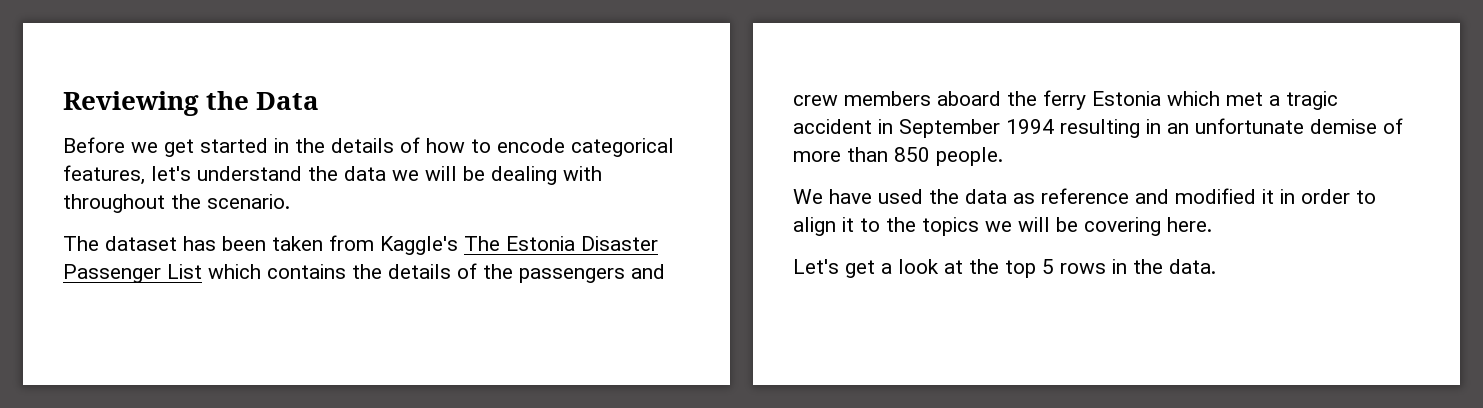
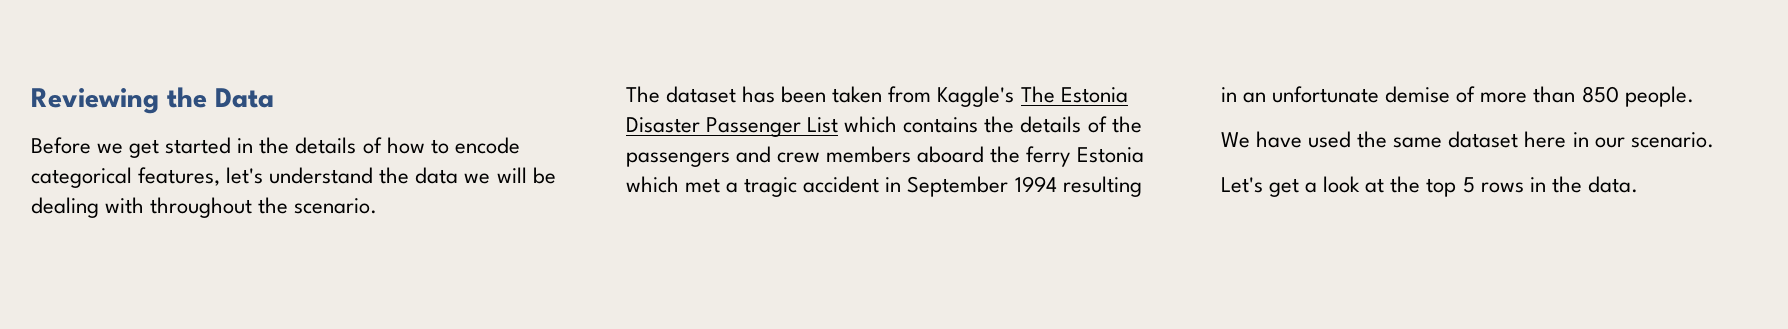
- We have used the data as reference and modified it in order to align it to the topics we will be covering here.
+ We have used the same dataset here in our scenario.

